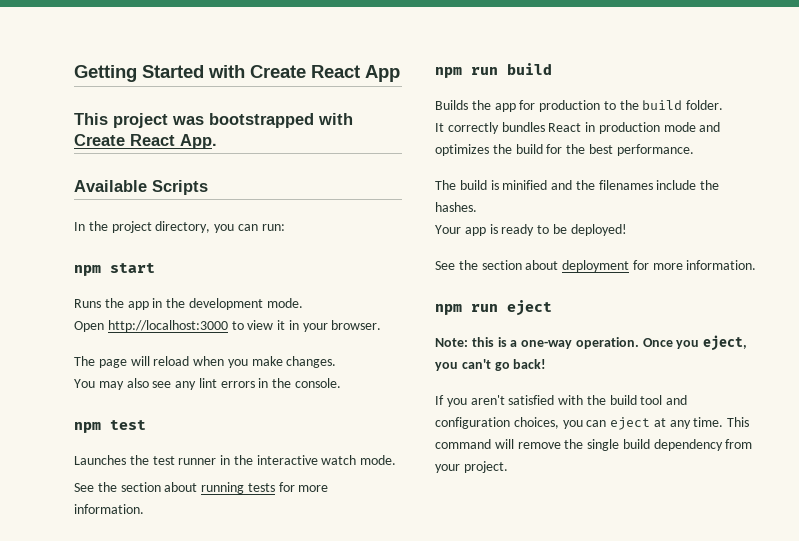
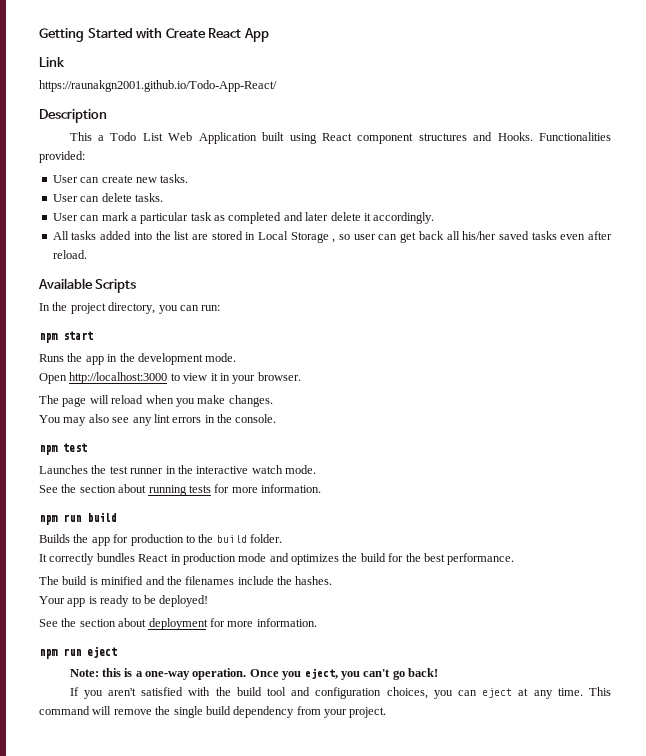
- This project was bootstrapped with Create React App.
+ Link
+ https://raunakgn2001.github.io/Todo-App-React/
+ Description
+ This a Todo List Web Application built using React component structures and Hooks. Functionalities provided:
+ User can create new tasks.
+ User can delete tasks.
+ User can mark a particular task as completed and later delete it accordingly.
+ All tasks added into the list are stored in Local Storage , so user can get back all his/her saved tasks even after reload.

